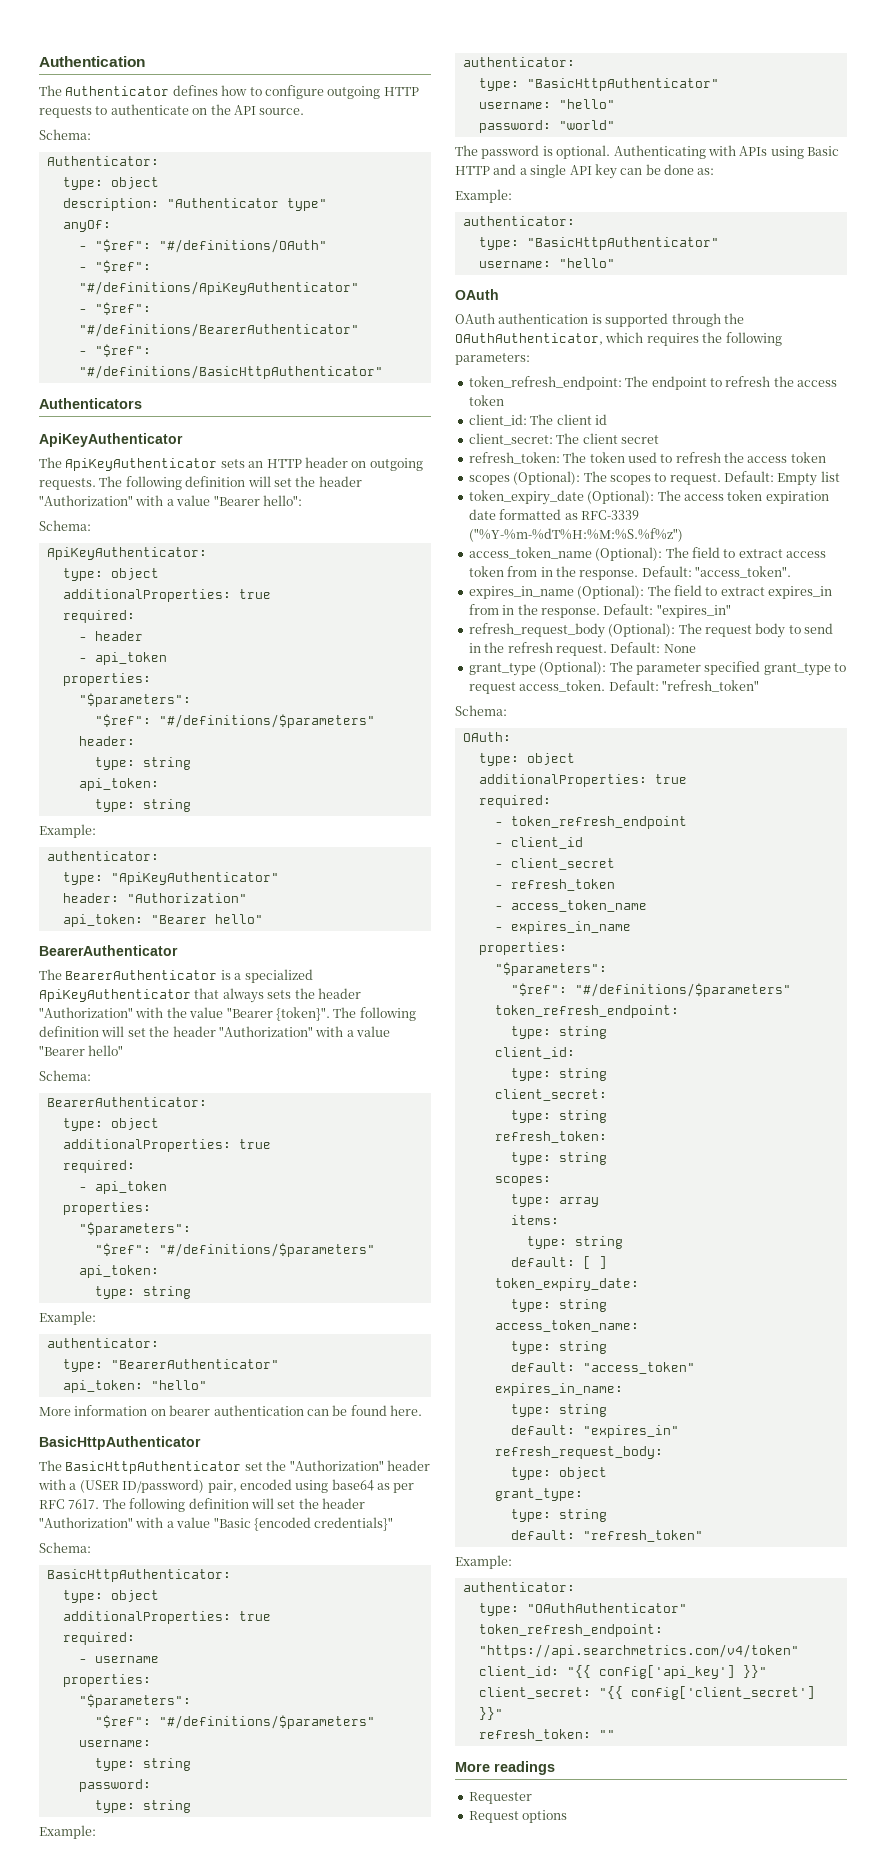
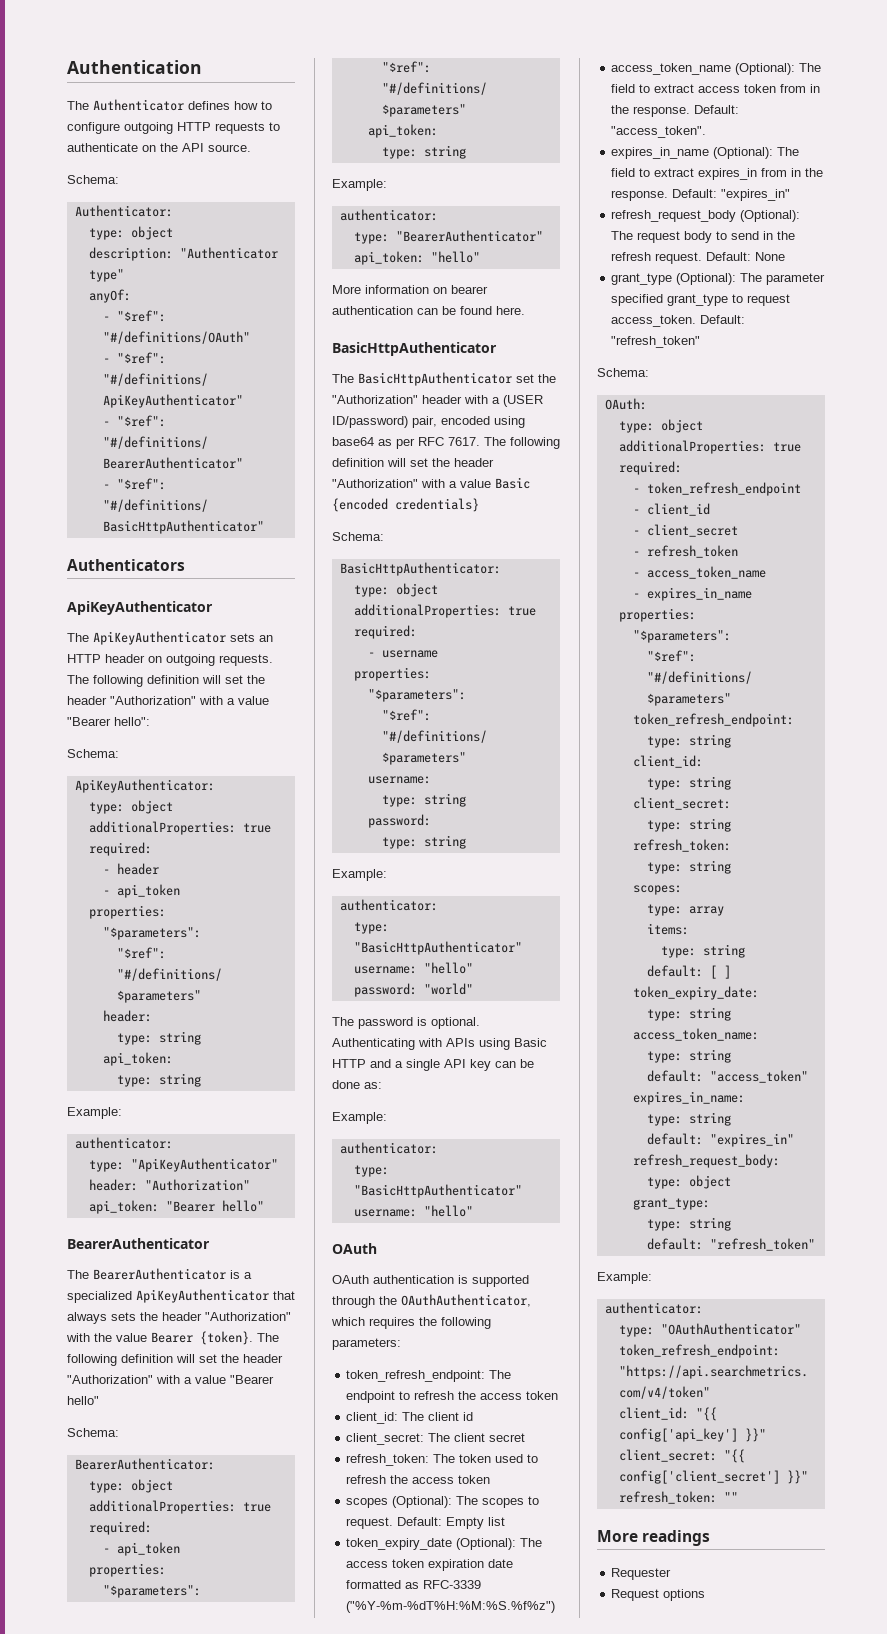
- The BearerAuthenticator is a specialized ApiKeyAuthenticator that always sets the header "Authorization" with the value "Bearer {token}".
+ The BearerAuthenticator is a specialized ApiKeyAuthenticator that always sets the header "Authorization" with the value Bearer {token}.
- The following definition will set the header "Authorization" with a value "Basic {encoded credentials}"
+ The following definition will set the header "Authorization" with a value Basic {encoded credentials}

